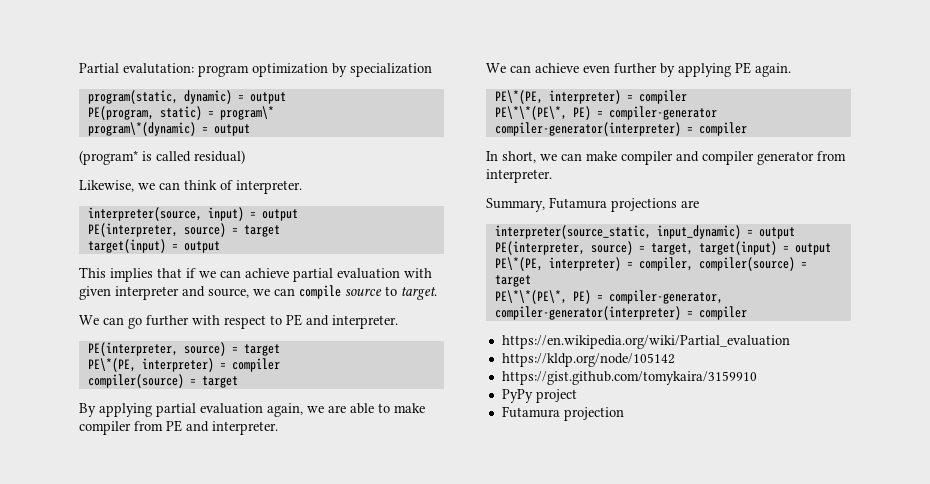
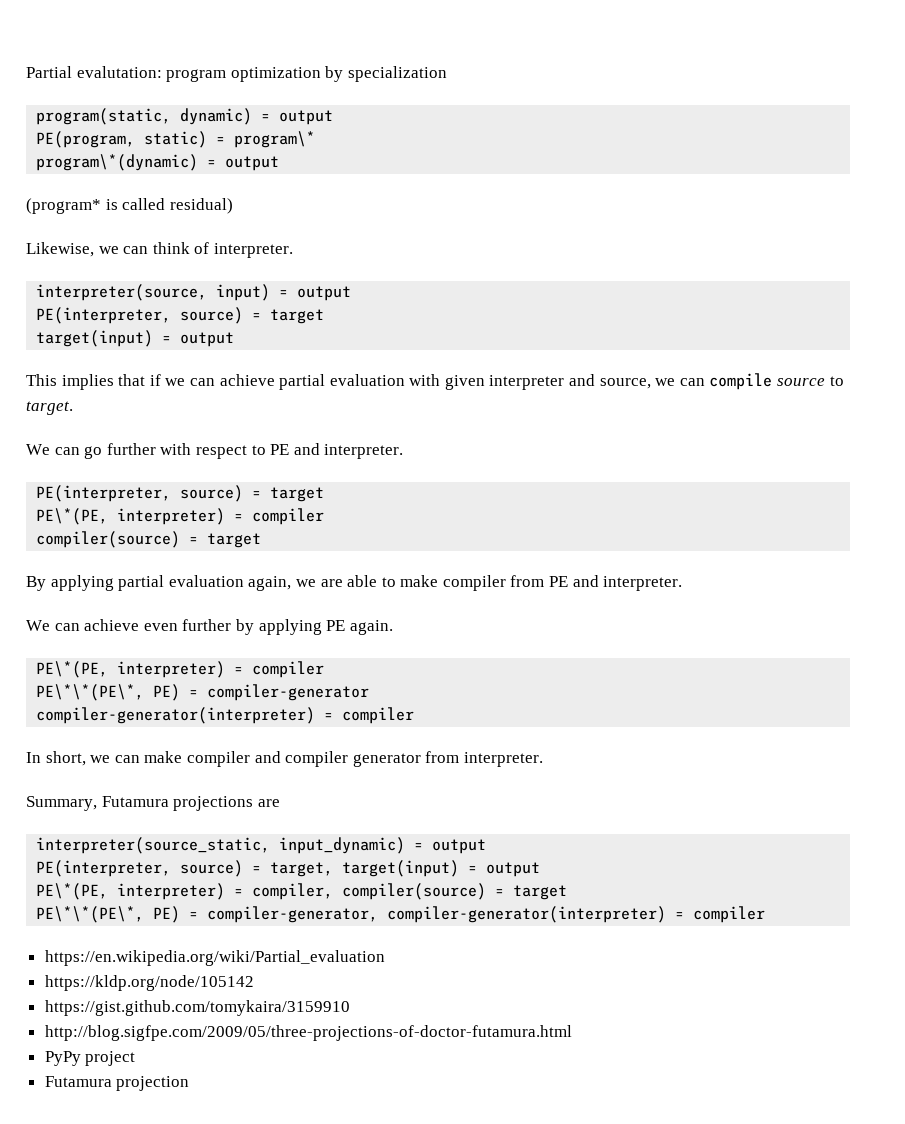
+ http://blog.sigfpe.com/2009/05/three-projections-of-doctor-futamura.html

